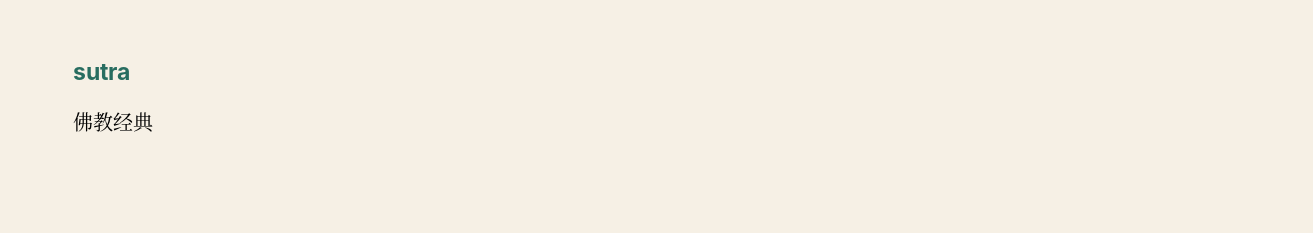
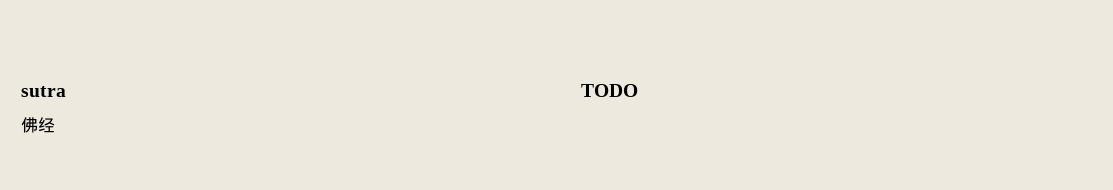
- 佛教经典
+ 佛经
+ TODO

